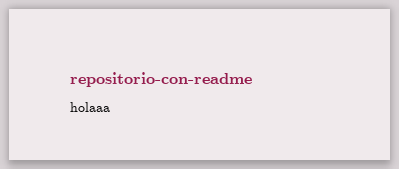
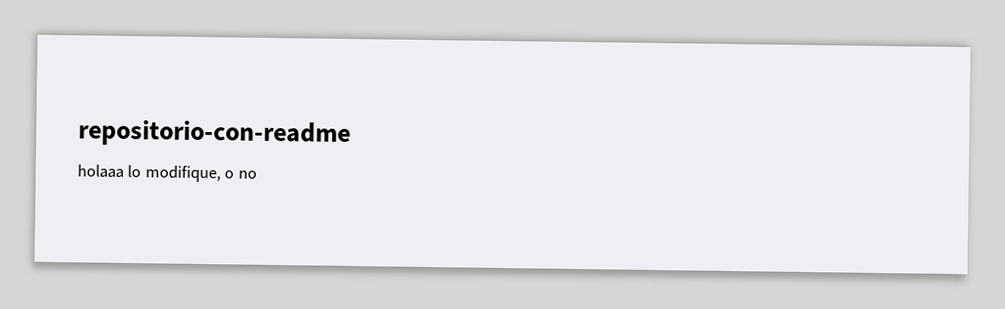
- holaaa
+ holaaa lo modifique, o no

